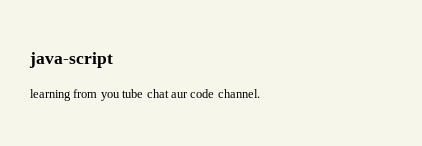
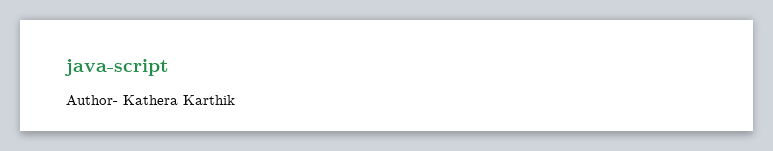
- learning from you tube chat aur code channel.
+ Author- Kathera Karthik

